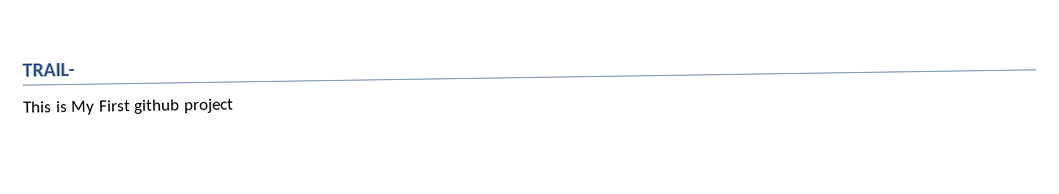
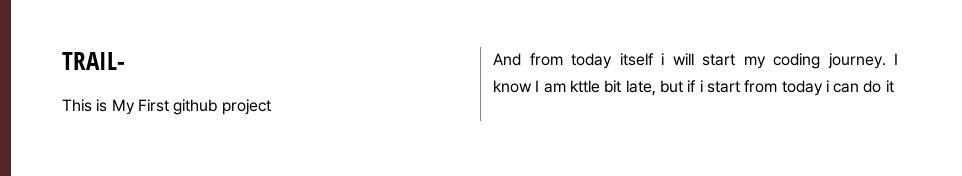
+ And from today itself i will start my coding journey. I know I am kttle bit late, but if i start from today i can do it

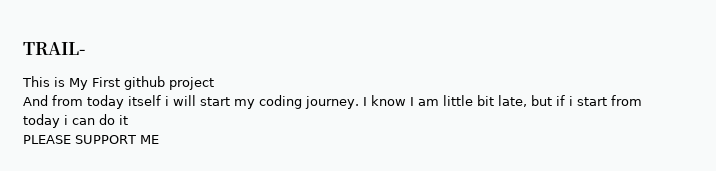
- I know I am kttle bit late, but if i start from today i can do it
+ I know I am little bit late, but if i start from today i can do it
+ PLEASE SUPPORT ME

